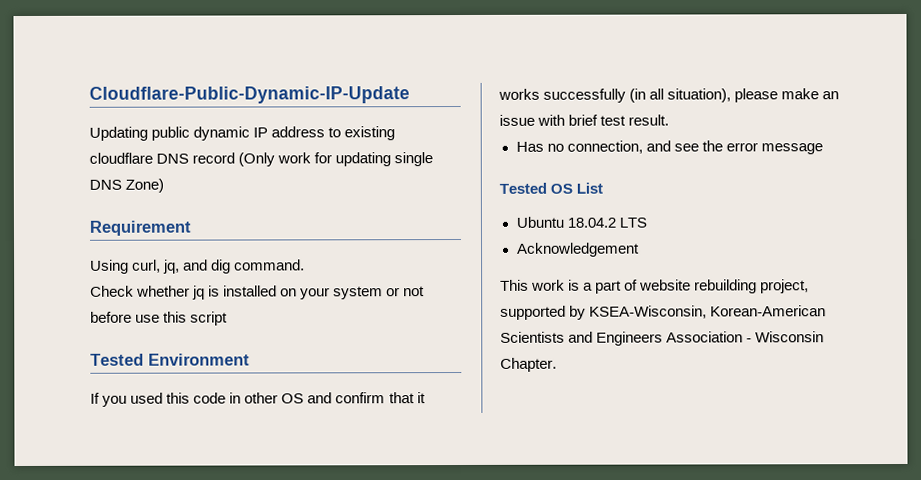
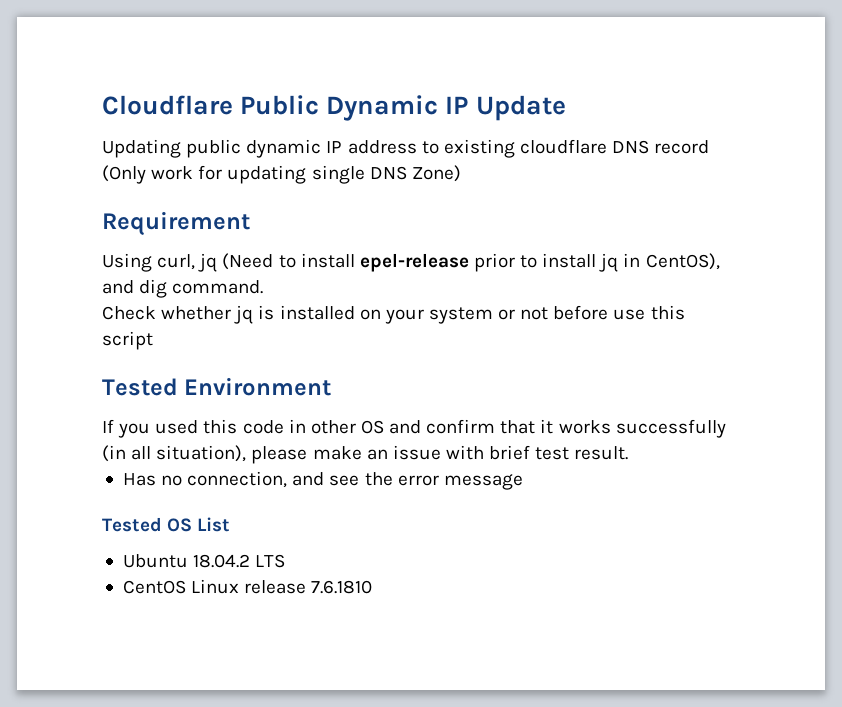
- Cloudflare-Public-Dynamic-IP-Update
+ Cloudflare Public Dynamic IP Update
- Using curl, jq, and dig command.
+ Using curl, jq (Need to install epel-release prior to install jq in CentOS), and dig command.
- Acknowledgement
- This work is a part of website rebuilding project, supported by KSEA-Wisconsin, Korean-American Scientists and Engineers Association - Wisconsin Chapter.
+ CentOS Linux release 7.6.1810

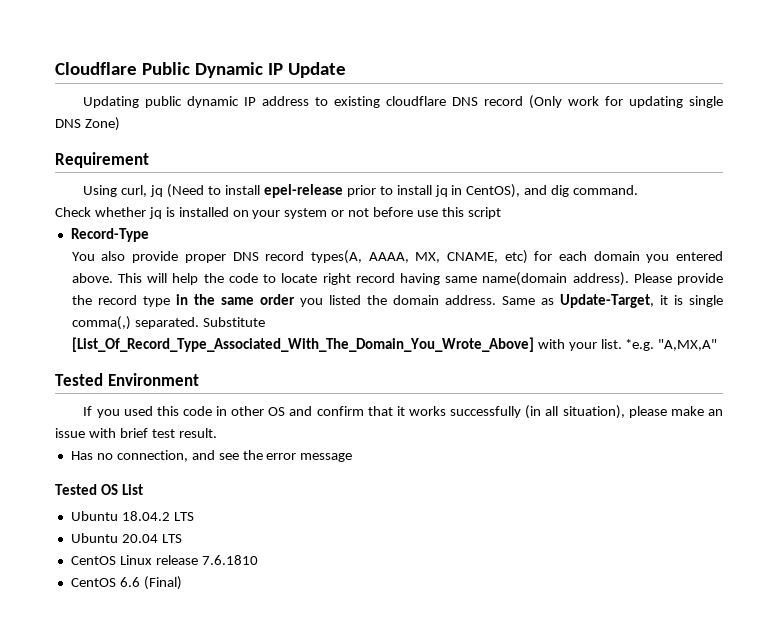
+ Record-Type
+ You also provide proper DNS record types(A, AAAA, MX, CNAME, etc) for each domain you entered above. This will help the code to locate right record having same name(domain address). Please provide the record type in the same order you listed the domain address. Same as Update-Target, it is single comma(,) separated. Substitute [List_Of_Record_Type_Associated_With_The_Domain_You_Wrote_Above] with your list. *e.g. "A,MX,A"
+ Ubuntu 20.04 LTS
+ CentOS 6.6 (Final)

